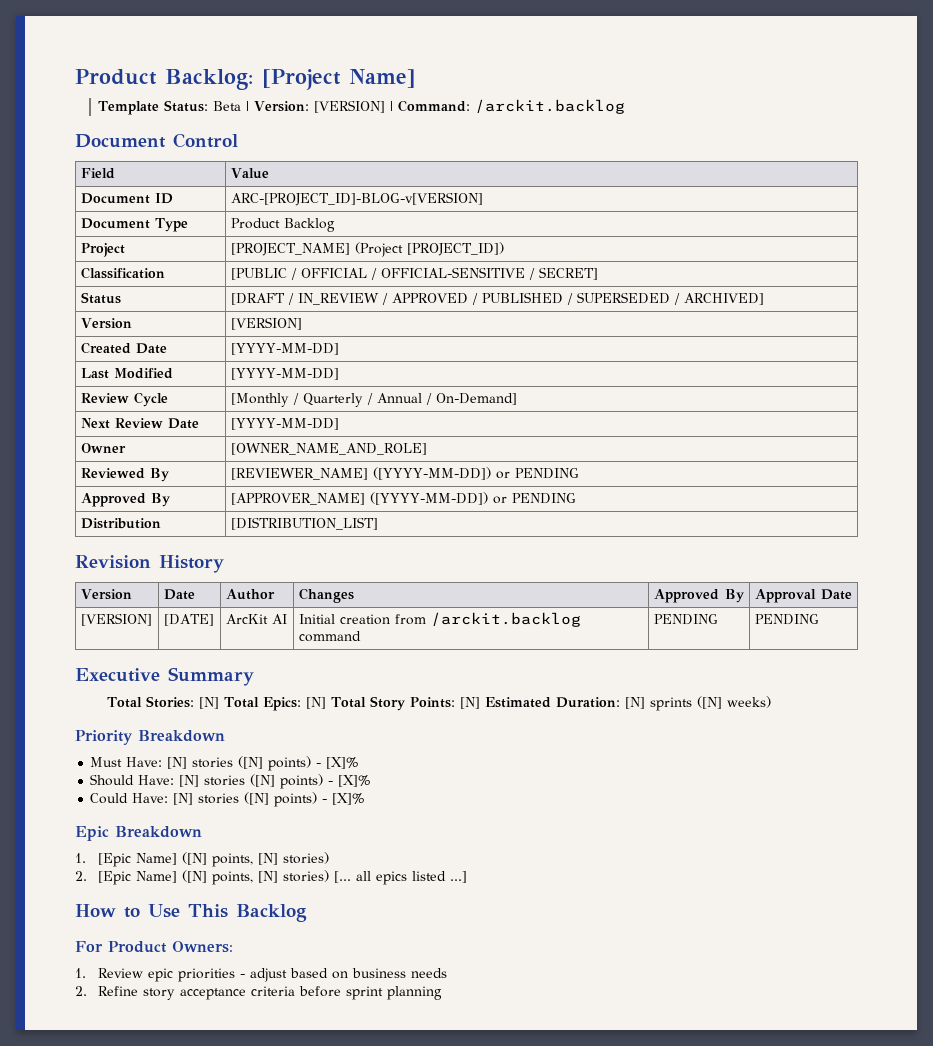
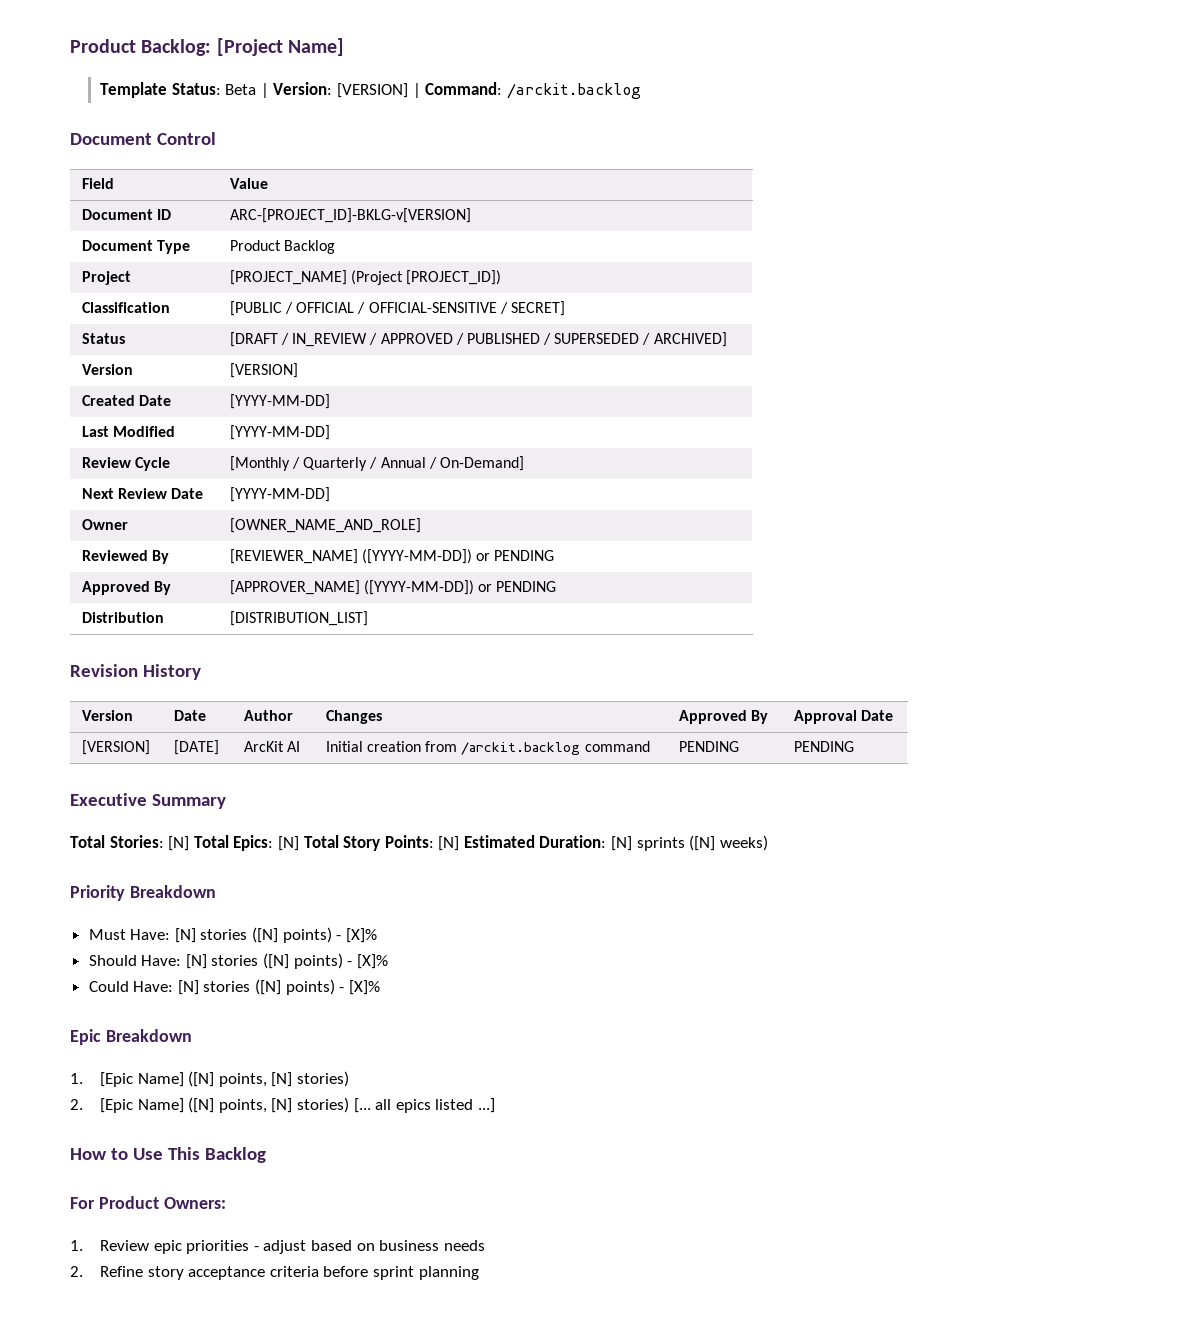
- Document ID | ARC-[PROJECT_ID]-BLOG-v[VERSION]
+ Document ID | ARC-[PROJECT_ID]-BKLG-v[VERSION]

